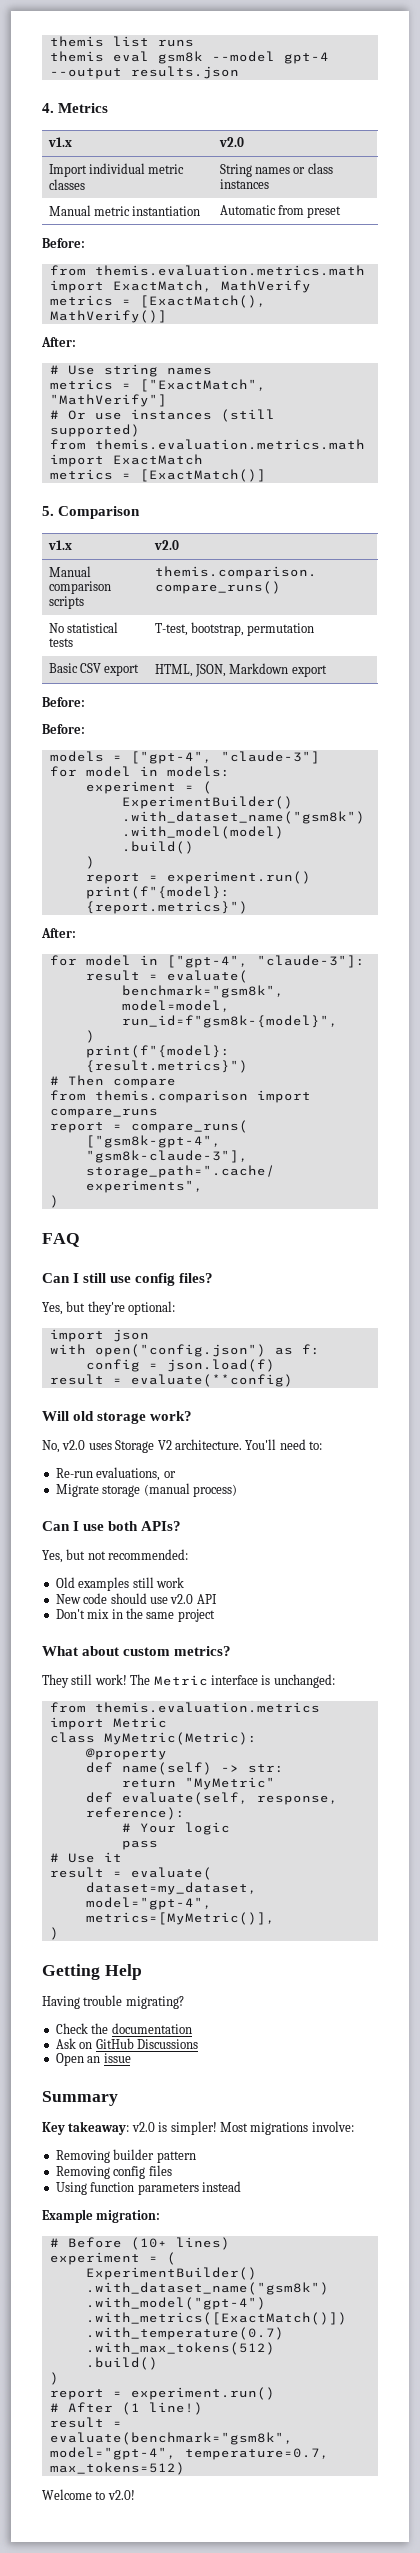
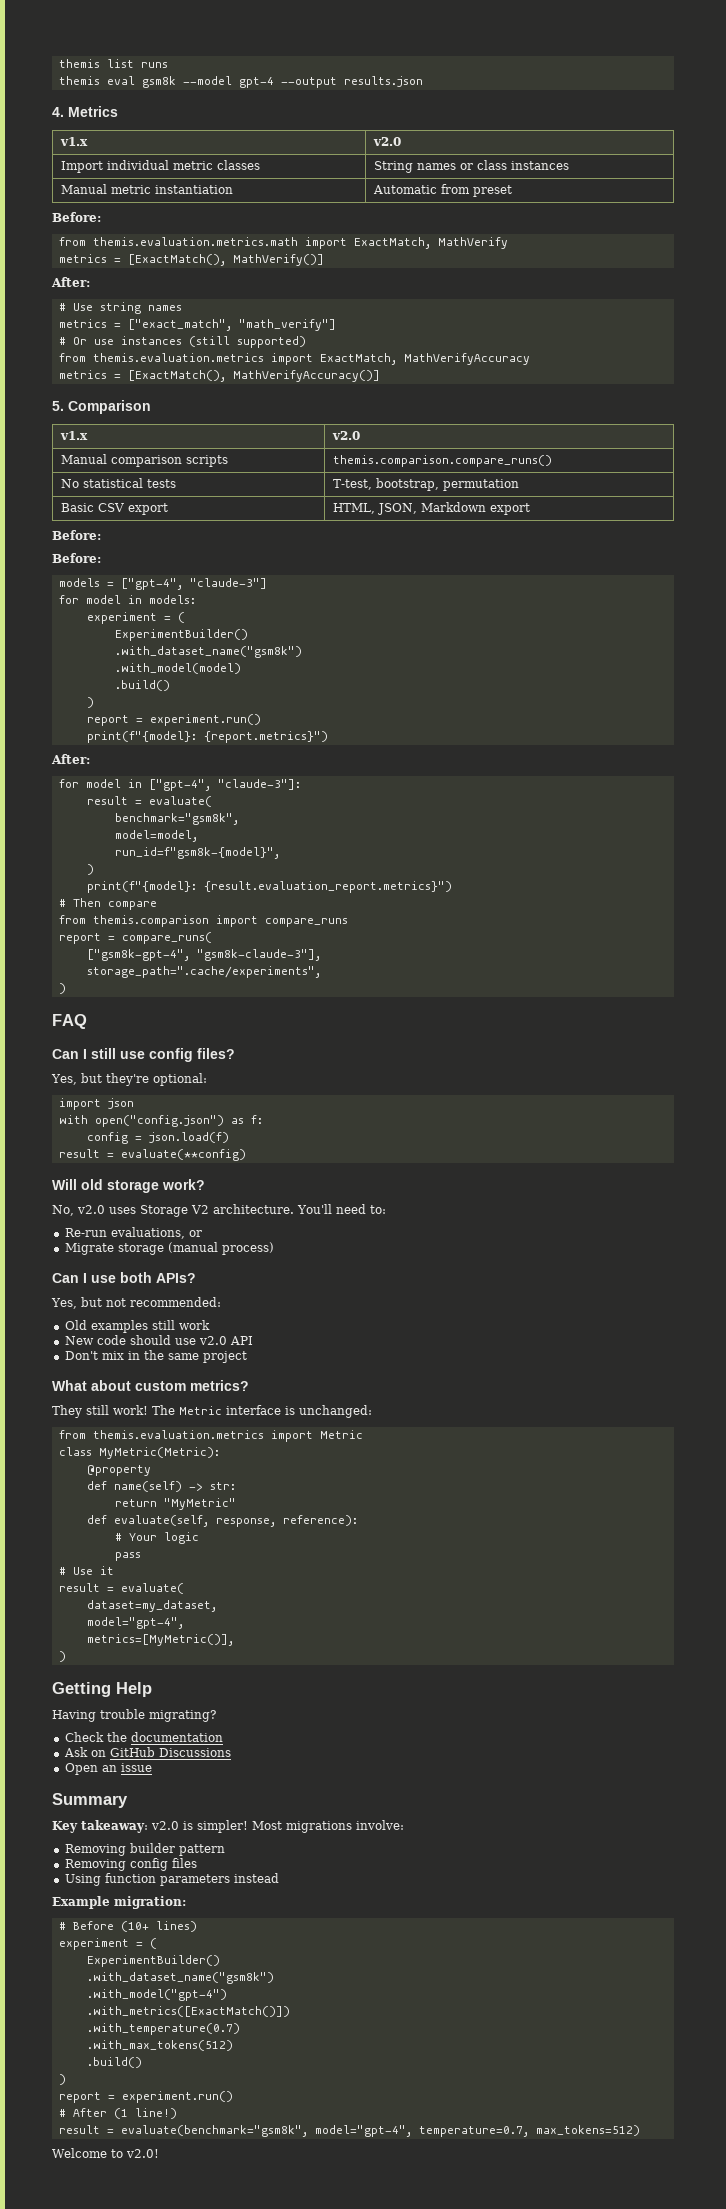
- metrics = ["ExactMatch", "MathVerify"]
+ metrics = ["exact_match", "math_verify"]
- from themis.evaluation.metrics.math import ExactMatch
- metrics = [ExactMatch()]
+ from themis.evaluation.metrics import ExactMatch, MathVerifyAccuracy
+ metrics = [ExactMatch(), MathVerifyAccuracy()]
- print(f"{model}: {result.metrics}")
+ print(f"{model}: {result.evaluation_report.metrics}")

